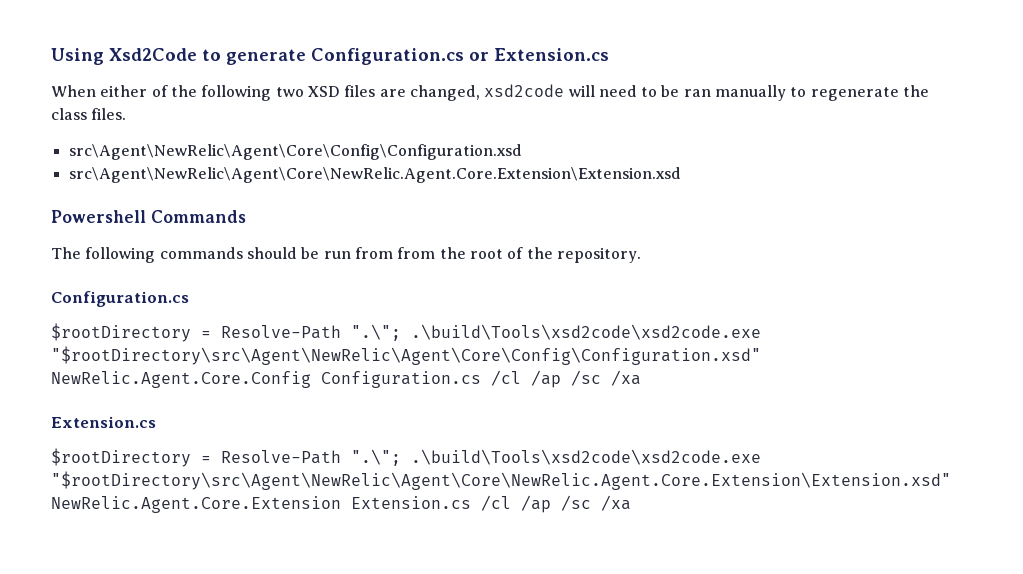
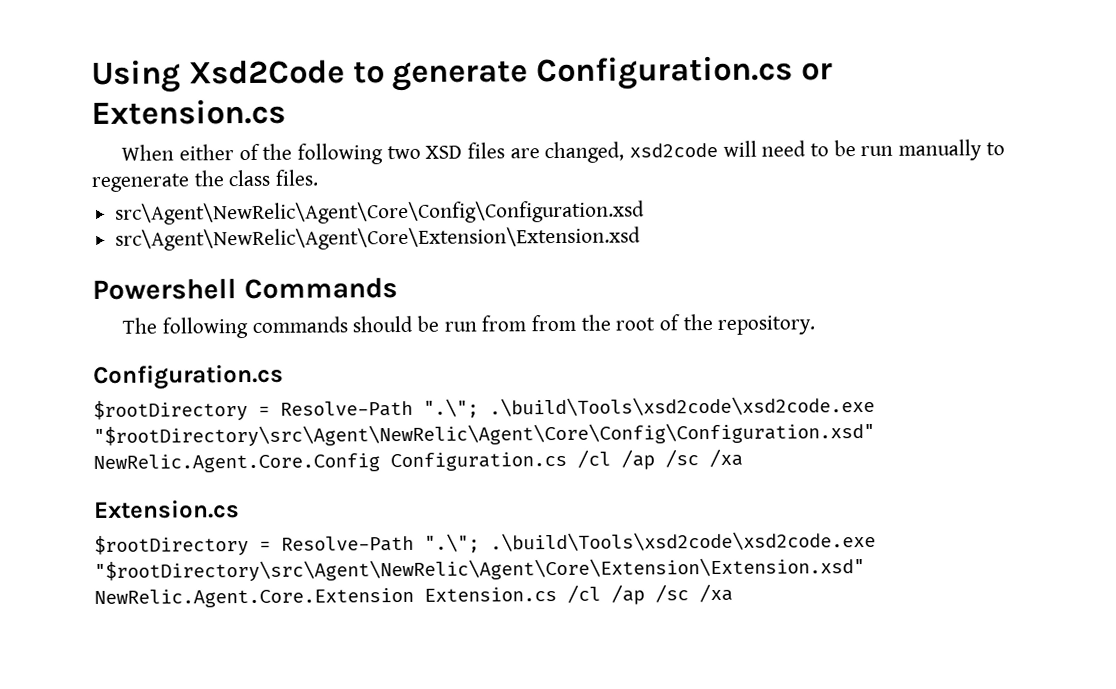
- When either of the following two XSD files are changed, xsd2code will need to be ran manually to regenerate the class files.
+ When either of the following two XSD files are changed, xsd2code will need to be run manually to regenerate the class files.
- src\Agent\NewRelic\Agent\Core\NewRelic.Agent.Core.Extension\Extension.xsd
+ src\Agent\NewRelic\Agent\Core\Extension\Extension.xsd
- $rootDirectory = Resolve-Path ".\"; .\build\Tools\xsd2code\xsd2code.exe "$rootDirectory\src\Agent\NewRelic\Agent\Core\NewRelic.Agent.Core.Extension\Extension.xsd" NewRelic.Agent.Core.Extension Extension.cs /cl /ap /sc /xa
+ $rootDirectory = Resolve-Path ".\"; .\build\Tools\xsd2code\xsd2code.exe "$rootDirectory\src\Agent\NewRelic\Agent\Core\Extension\Extension.xsd" NewRelic.Agent.Core.Extension Extension.cs /cl /ap /sc /xa

